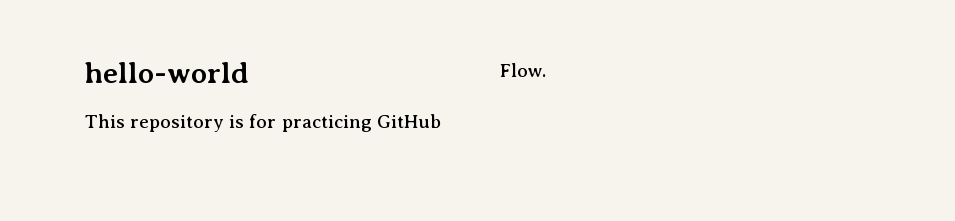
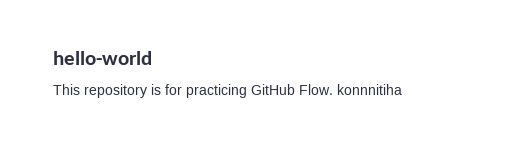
- This repository is for practicing GitHub Flow.
+ This repository is for practicing GitHub Flow. konnnitiha

